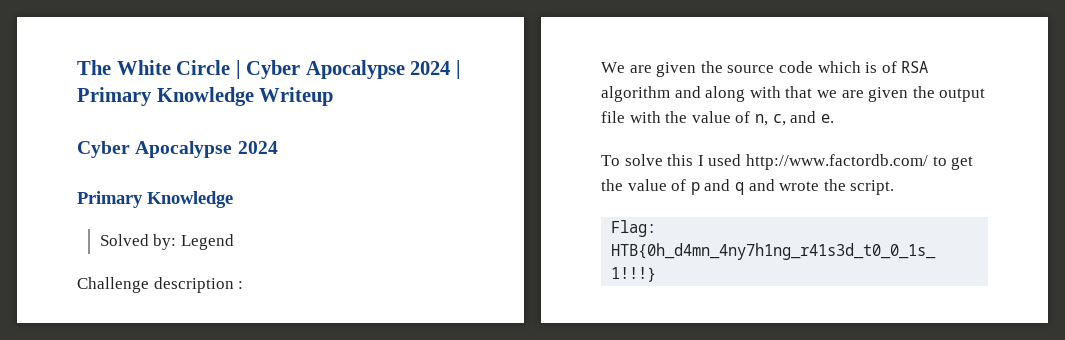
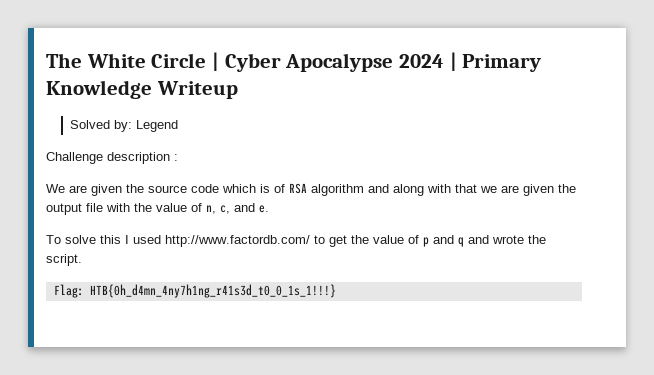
  The White Circle | Cyber Apocalypse 2024 | Primary Knowledge Writeup
- Cyber Apocalypse 2024
- Primary Knowledge

